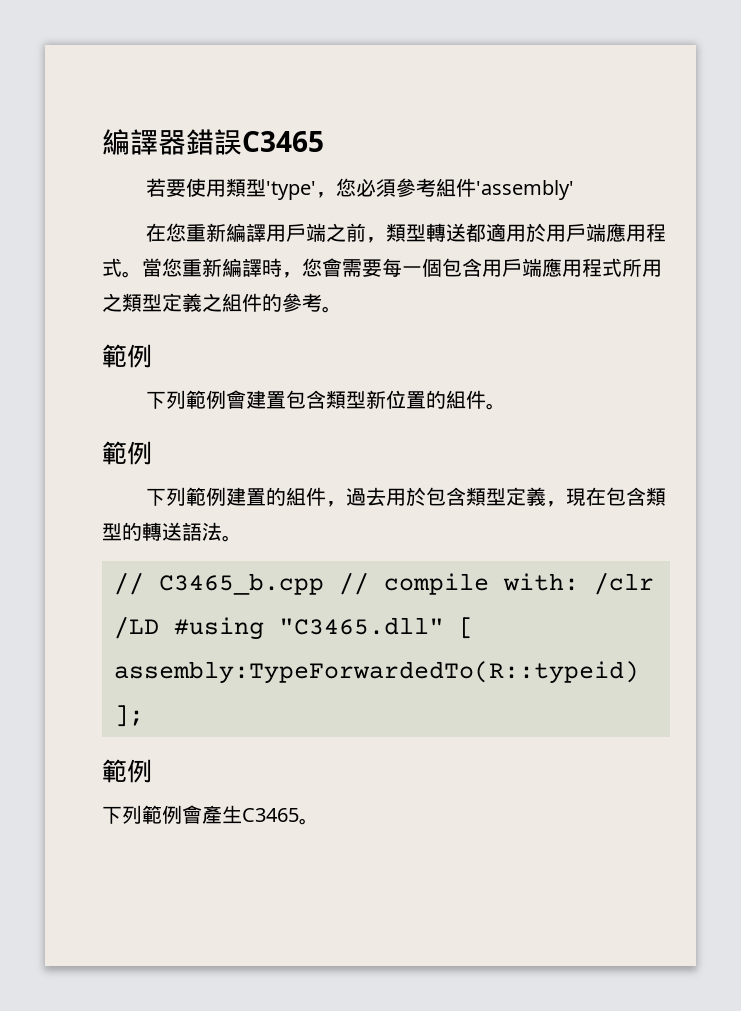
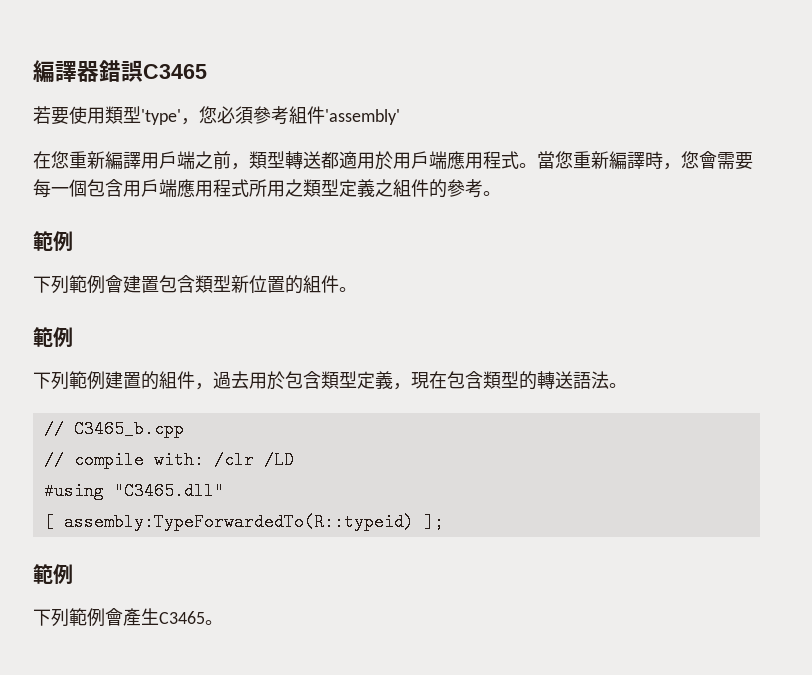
- // C3465_b.cpp // compile with: /clr /LD #using "C3465.dll" [ assembly:TypeForwardedTo(R::typeid) ];
+ // C3465_b.cpp
+ // compile with: /clr /LD
+ #using "C3465.dll"
+ [ assembly:TypeForwardedTo(R::typeid) ];

